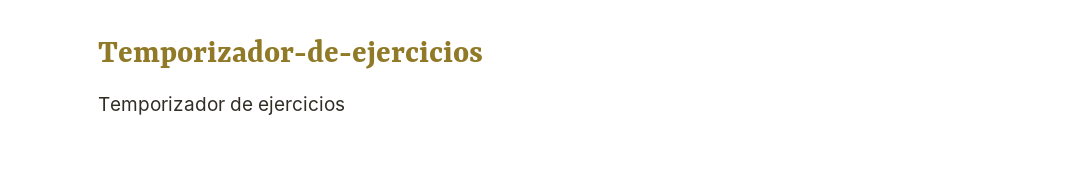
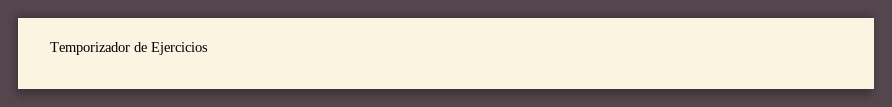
- Temporizador-de-ejercicios
- Temporizador de ejercicios
+ Temporizador de Ejercicios

